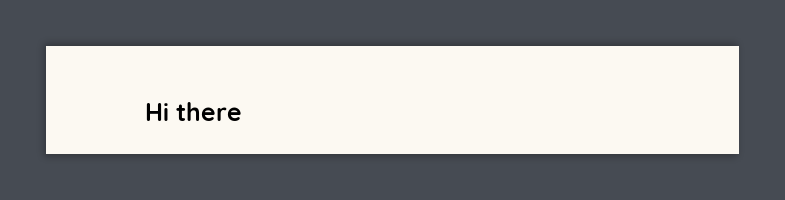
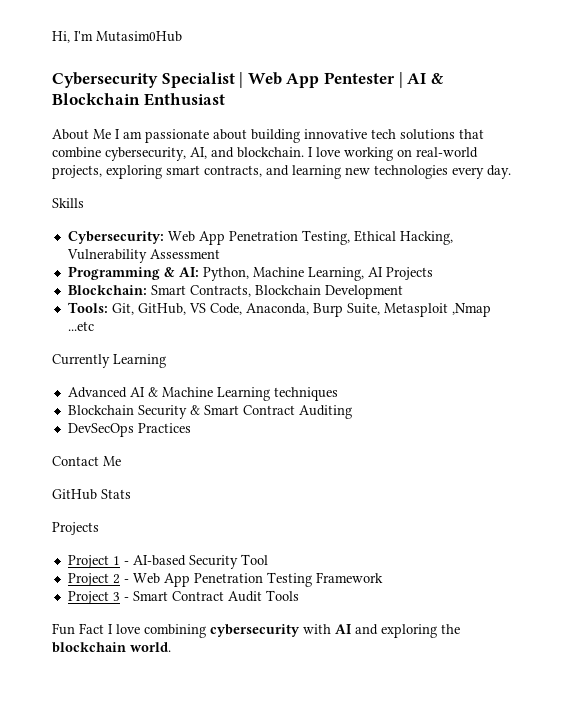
- Hi there
+ Hi, I'm Mutasim0Hub
+ Cybersecurity Specialist | Web App Pentester | AI & Blockchain Enthusiast
+ About Me I am passionate about building innovative tech solutions that combine cybersecurity, AI, and blockchain. I love working on real-world projects, exploring smart contracts, and learning new technologies every day.
+ Skills
+ Cybersecurity: Web App Penetration Testing, Ethical Hacking, Vulnerability Assessment
+ Programming & AI: Python, Machine Learning, AI Projects
+ Blockchain: Smart Contracts, Blockchain Development
+ Tools: Git, GitHub, VS Code, Anaconda, Burp Suite, Metasploit ,Nmap ...etc
+ Currently Learning
+ Advanced AI & Machine Learning techniques
+ Blockchain Security & Smart Contract Auditing
+ DevSecOps Practices
+ Contact Me
+ GitHub Stats
+ Projects
+ Project 1 - AI-based Security Tool
+ Project 2 - Web App Penetration Testing Framework
+ Project 3 - Smart Contract Audit Tools
+ Fun Fact I love combining cybersecurity with AI and exploring the blockchain world.

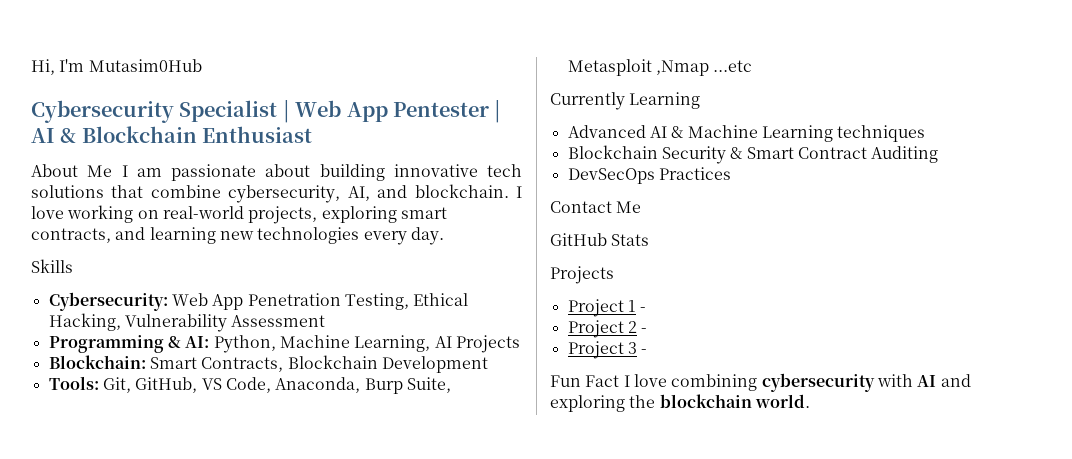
- Project 1 - AI-based Security Tool
+ Project 1 -
- Project 2 - Web App Penetration Testing Framework
+ Project 2 -
- Project 3 - Smart Contract Audit Tools
+ Project 3 -

